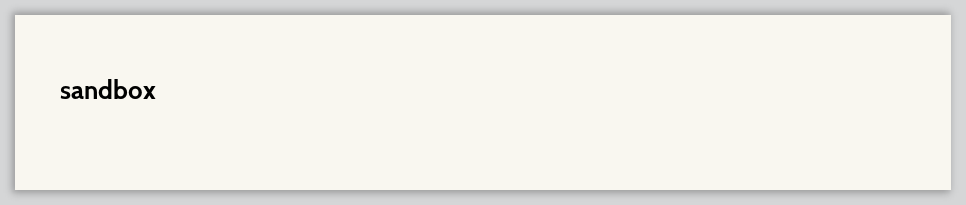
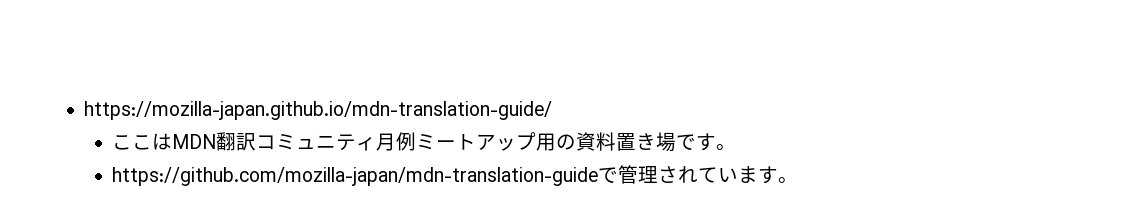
- sandbox
+ https://mozilla-japan.github.io/mdn-translation-guide/
+ ここはMDN翻訳コミュニティ月例ミートアップ用の資料置き場です。
+ https://github.com/mozilla-japan/mdn-translation-guideで管理されています。

